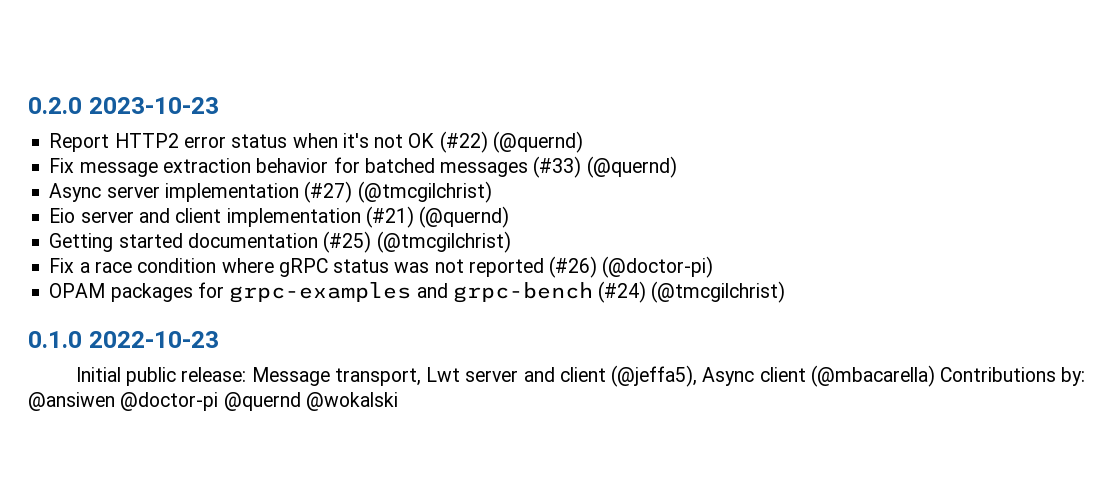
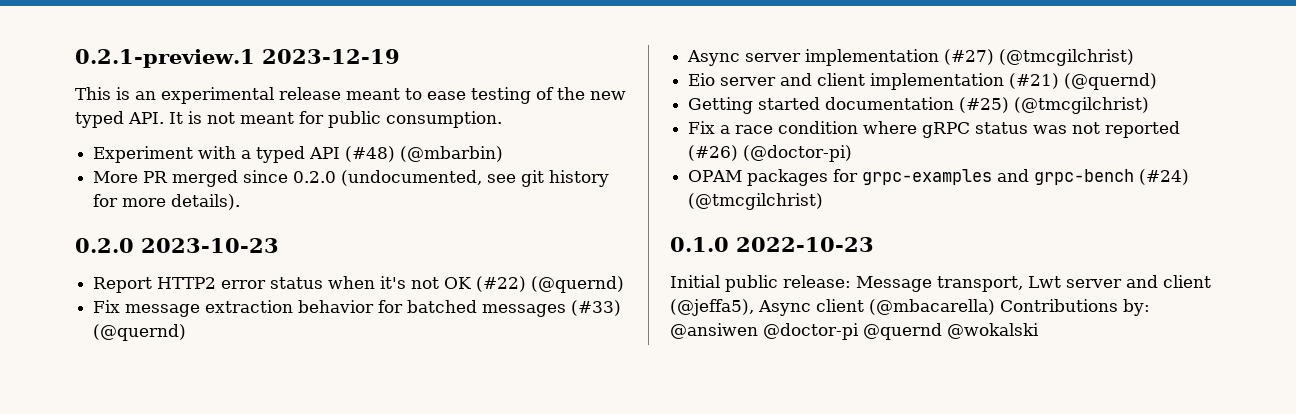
+ 0.2.1-preview.1 2023-12-19
+ This is an experimental release meant to ease testing of the new typed API. It is not meant for public consumption.
+ Experiment with a typed API (#48) (@mbarbin)
+ More PR merged since 0.2.0 (undocumented, see git history for more details).

